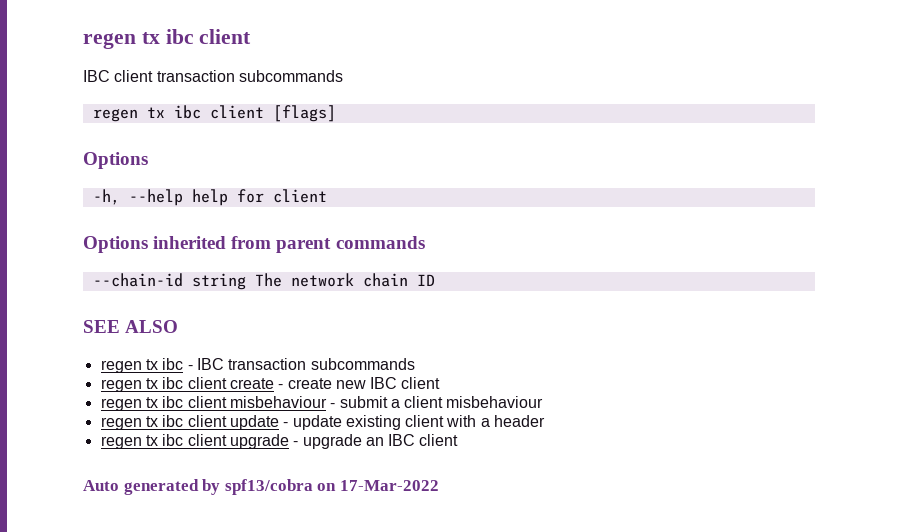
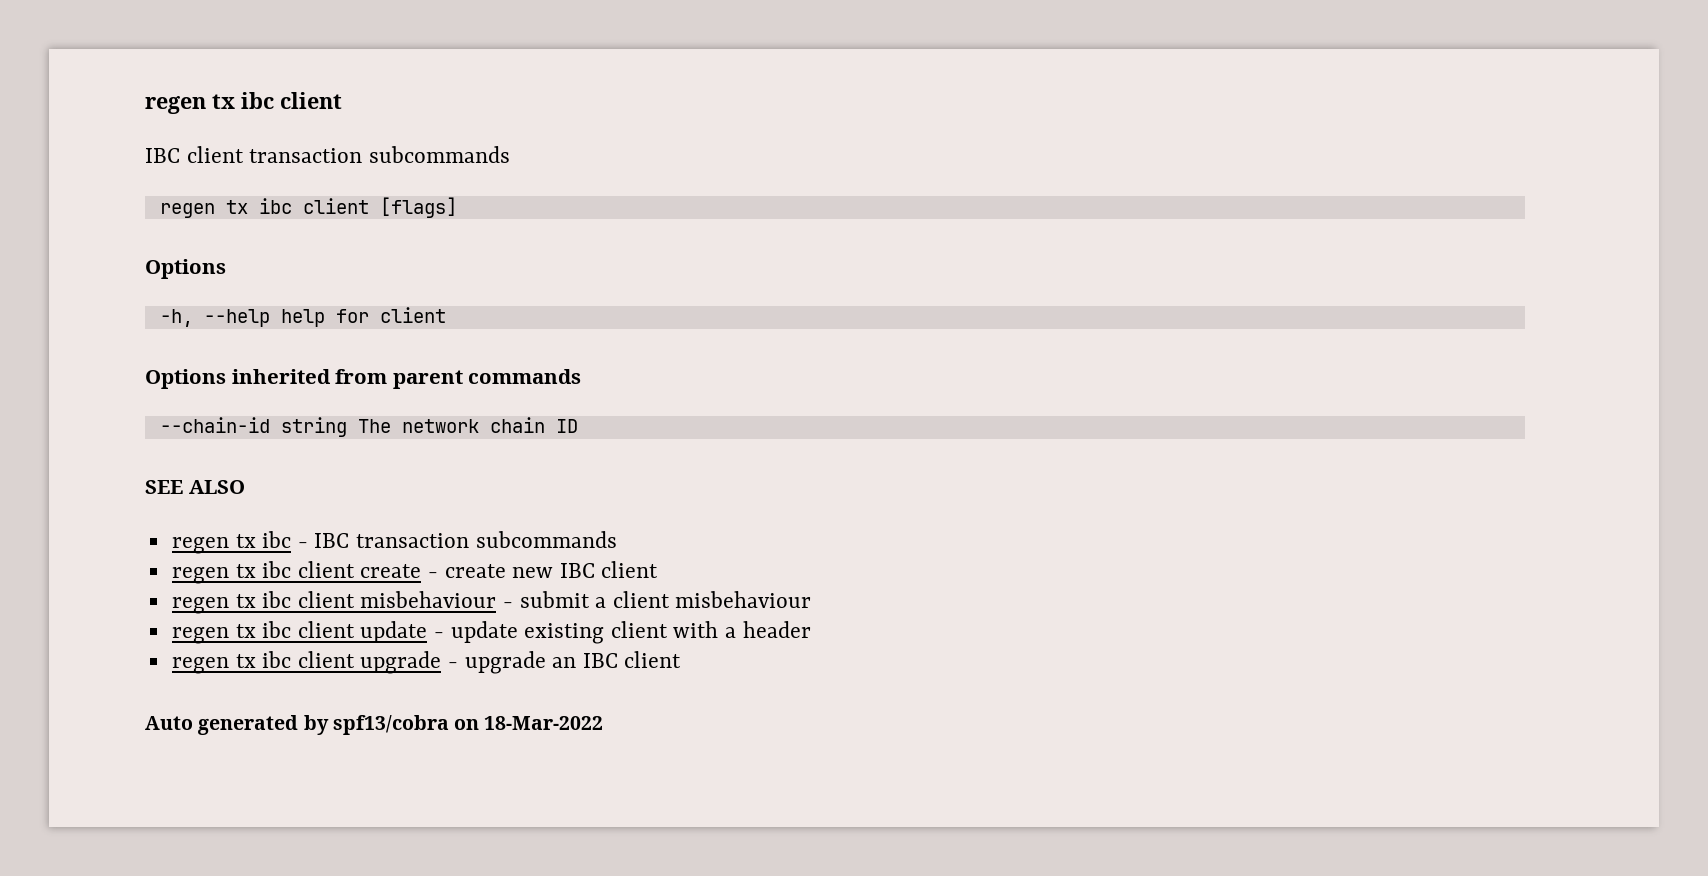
- Auto generated by spf13/cobra on 17-Mar-2022
+ Auto generated by spf13/cobra on 18-Mar-2022

